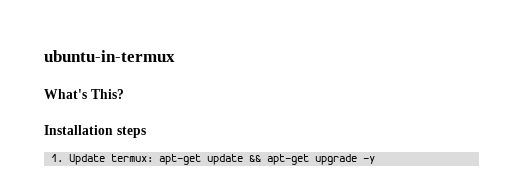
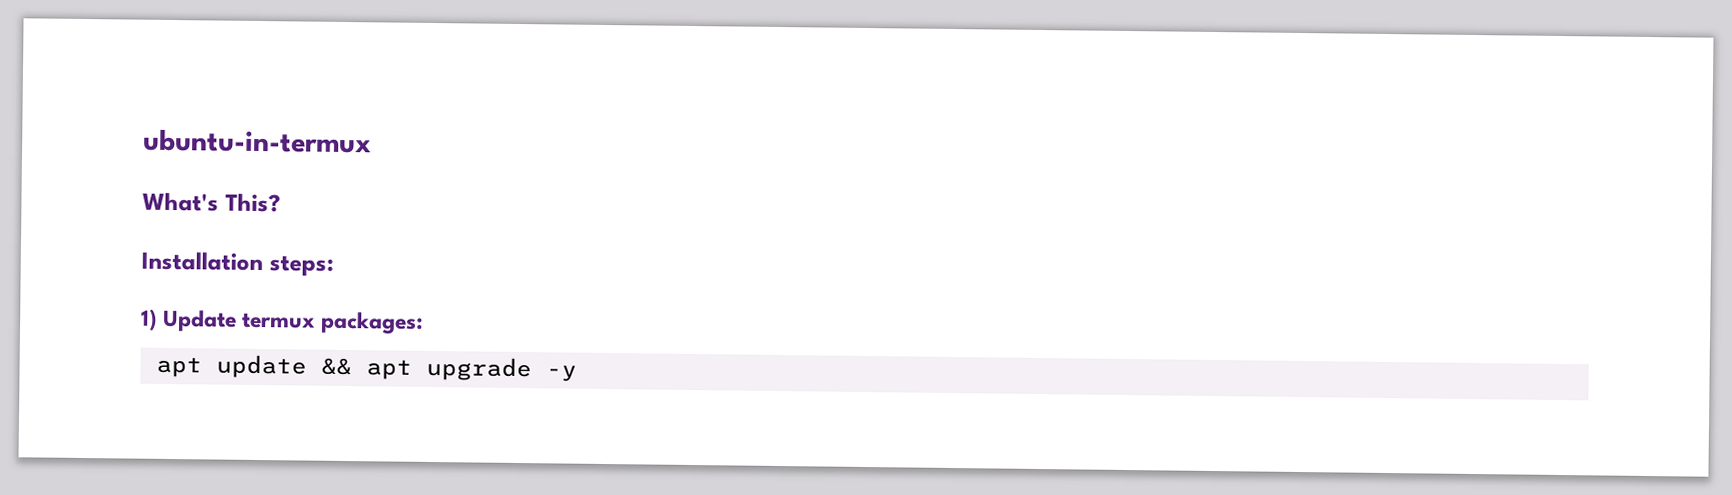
- Installation steps
- 1. Update termux: apt-get update && apt-get upgrade -y
+ Installation steps:
+ 1) Update termux packages:
+ apt update && apt upgrade -y

